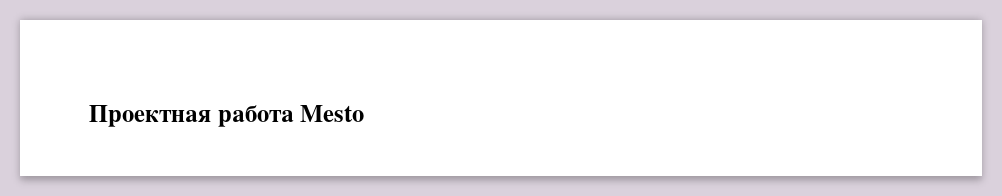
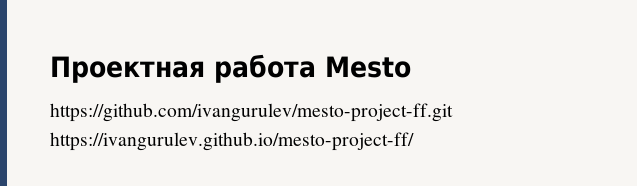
+ https://github.com/ivangurulev/mesto-project-ff.git https://ivangurulev.github.io/mesto-project-ff/

